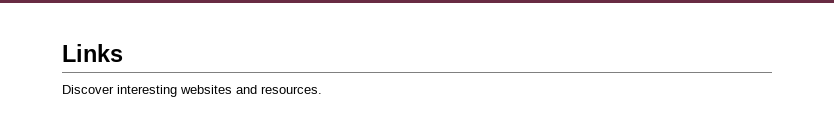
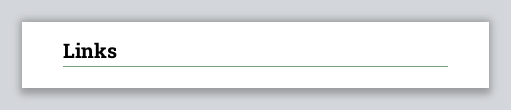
- Discover interesting websites and resources.

